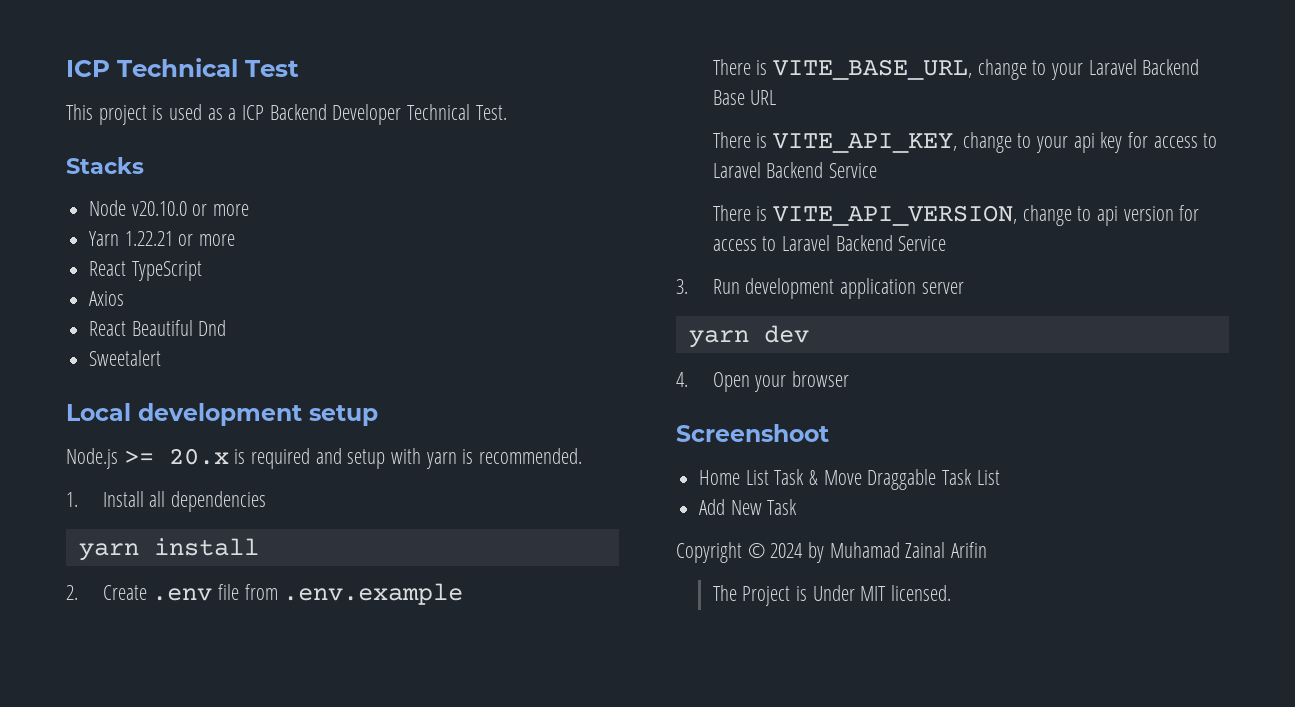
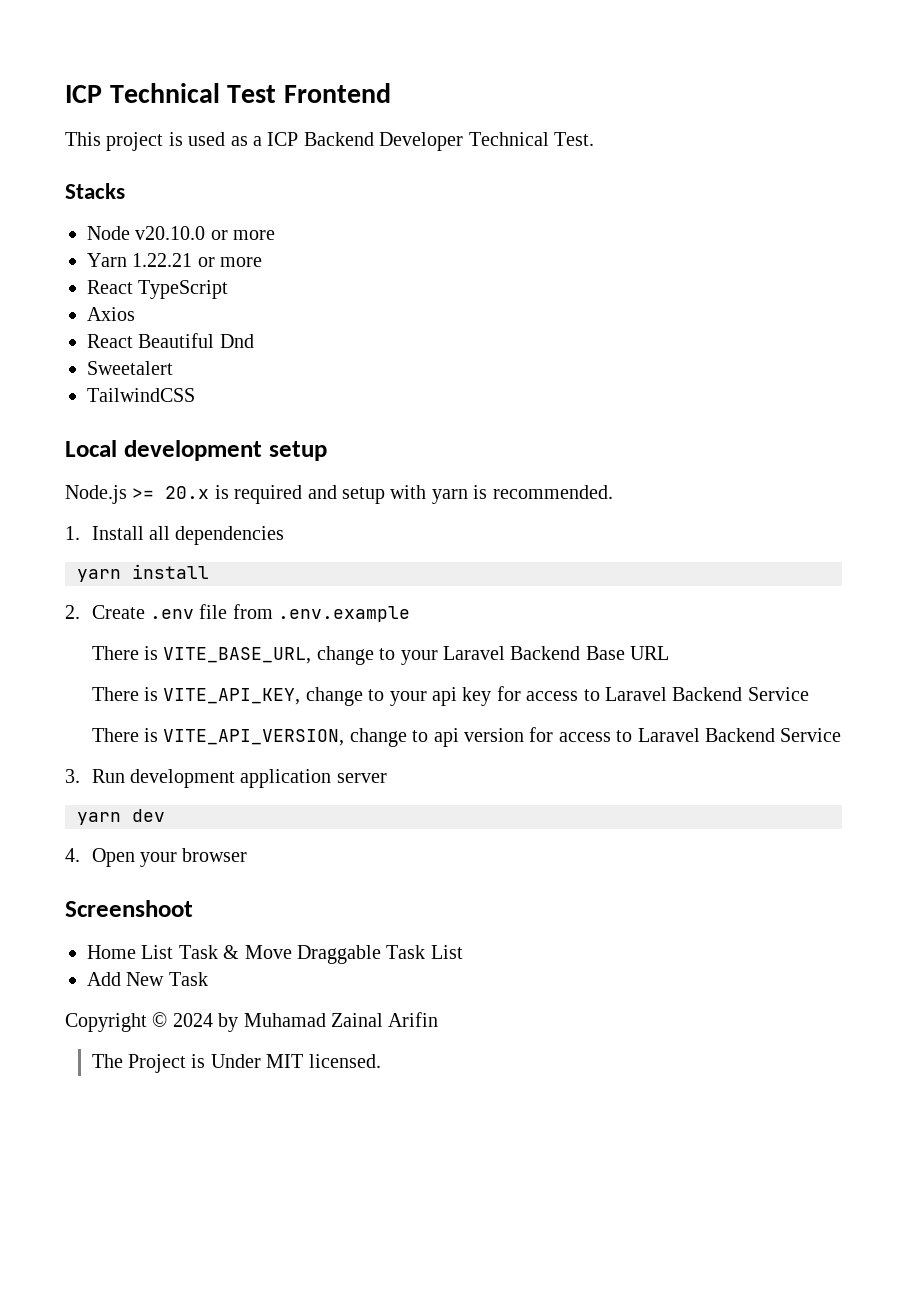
- ICP Technical Test
+ ICP Technical Test Frontend
+ TailwindCSS

